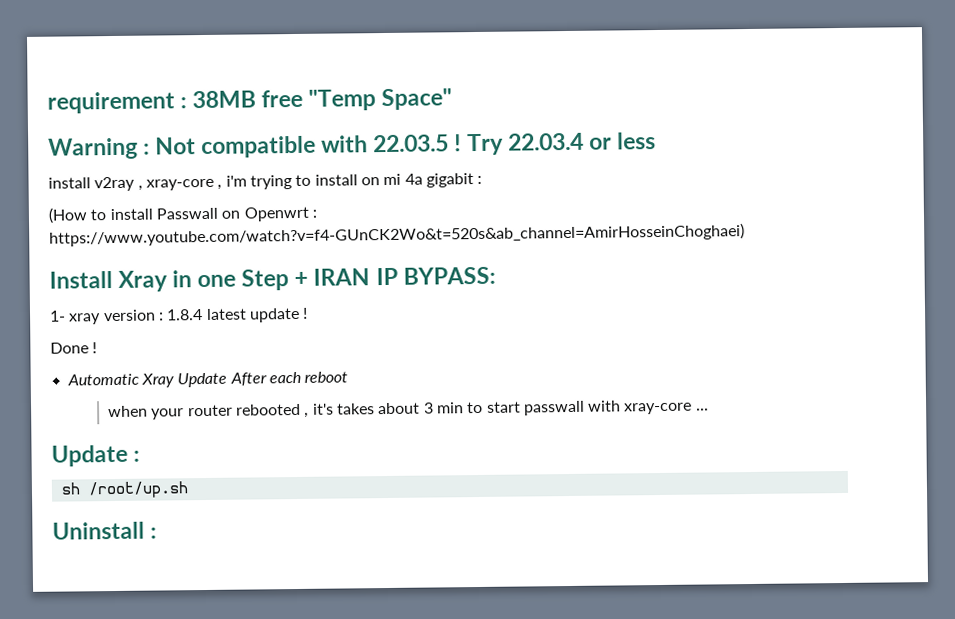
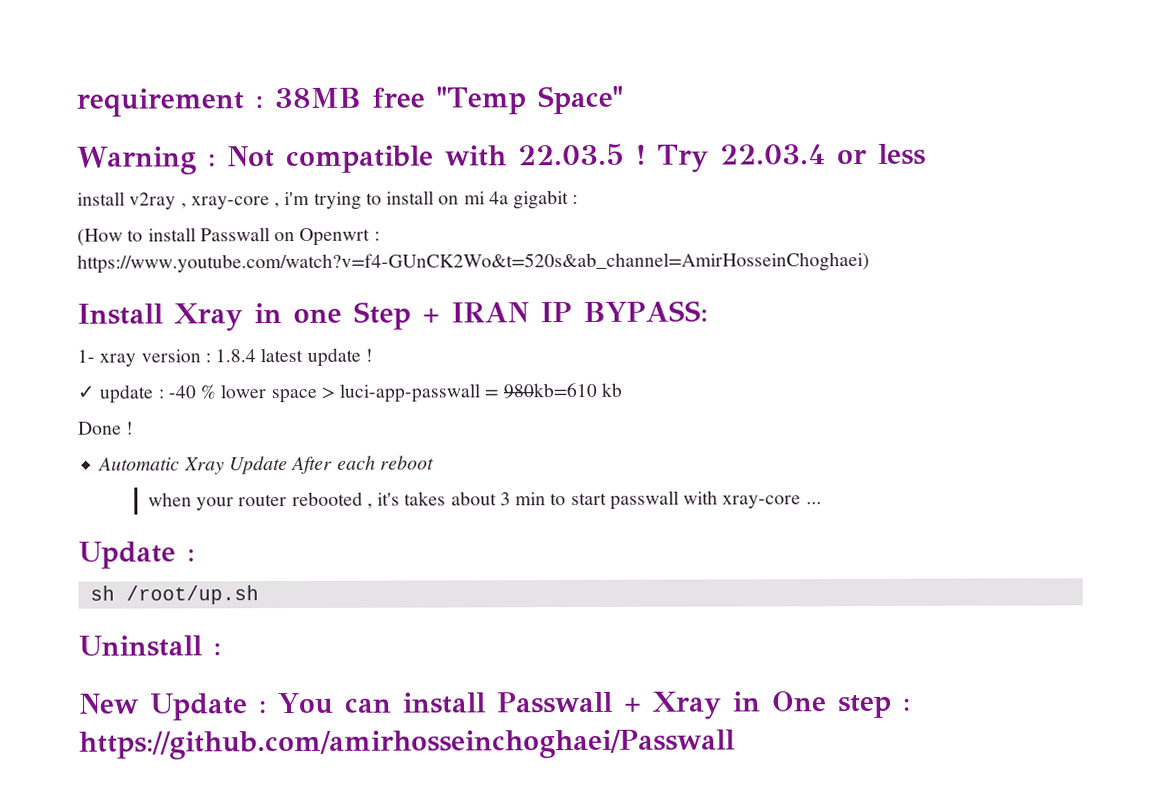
+ ✓ update : -40 % lower space > luci-app-passwall = 980kb=610 kb
+ New Update : You can install Passwall + Xray in One step : https://github.com/amirhosseinchoghaei/Passwall

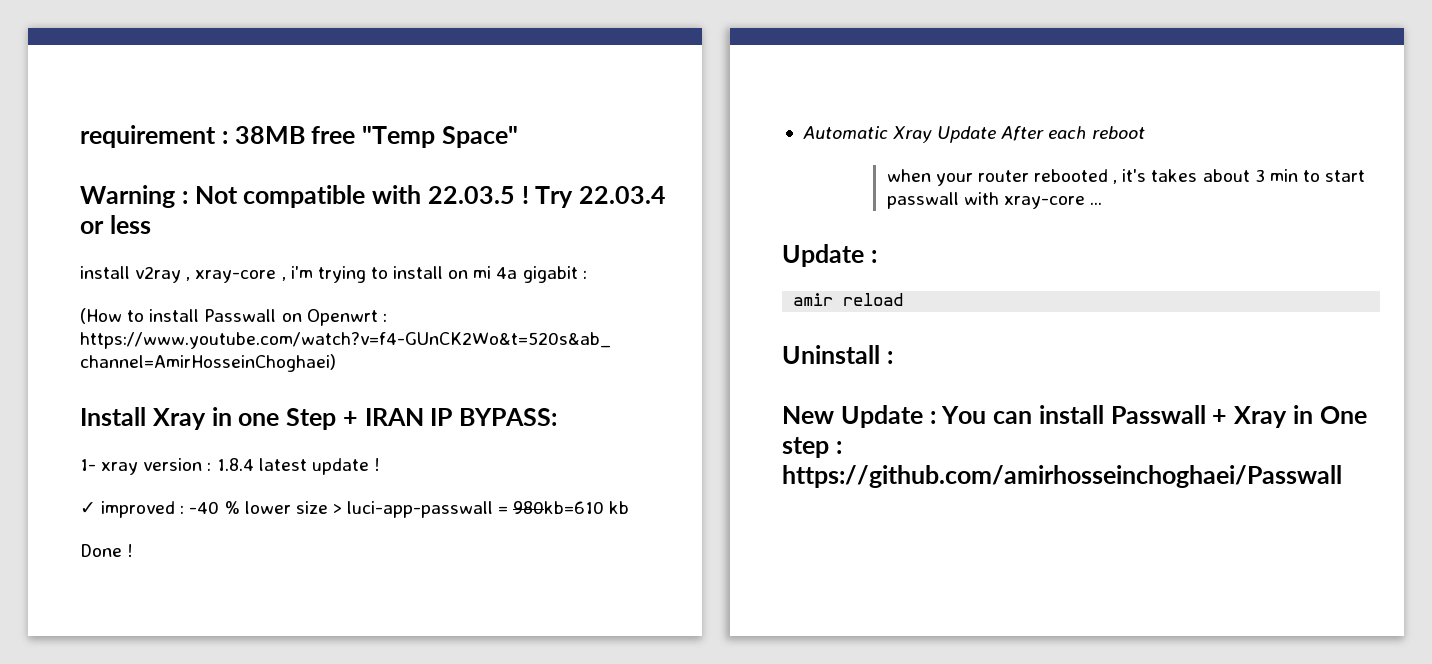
- ✓ update : -40 % lower space > luci-app-passwall = 980kb=610 kb
+ ✓ improved : -40 % lower size > luci-app-passwall = 980kb=610 kb
- sh /root/up.sh
+ amir reload

